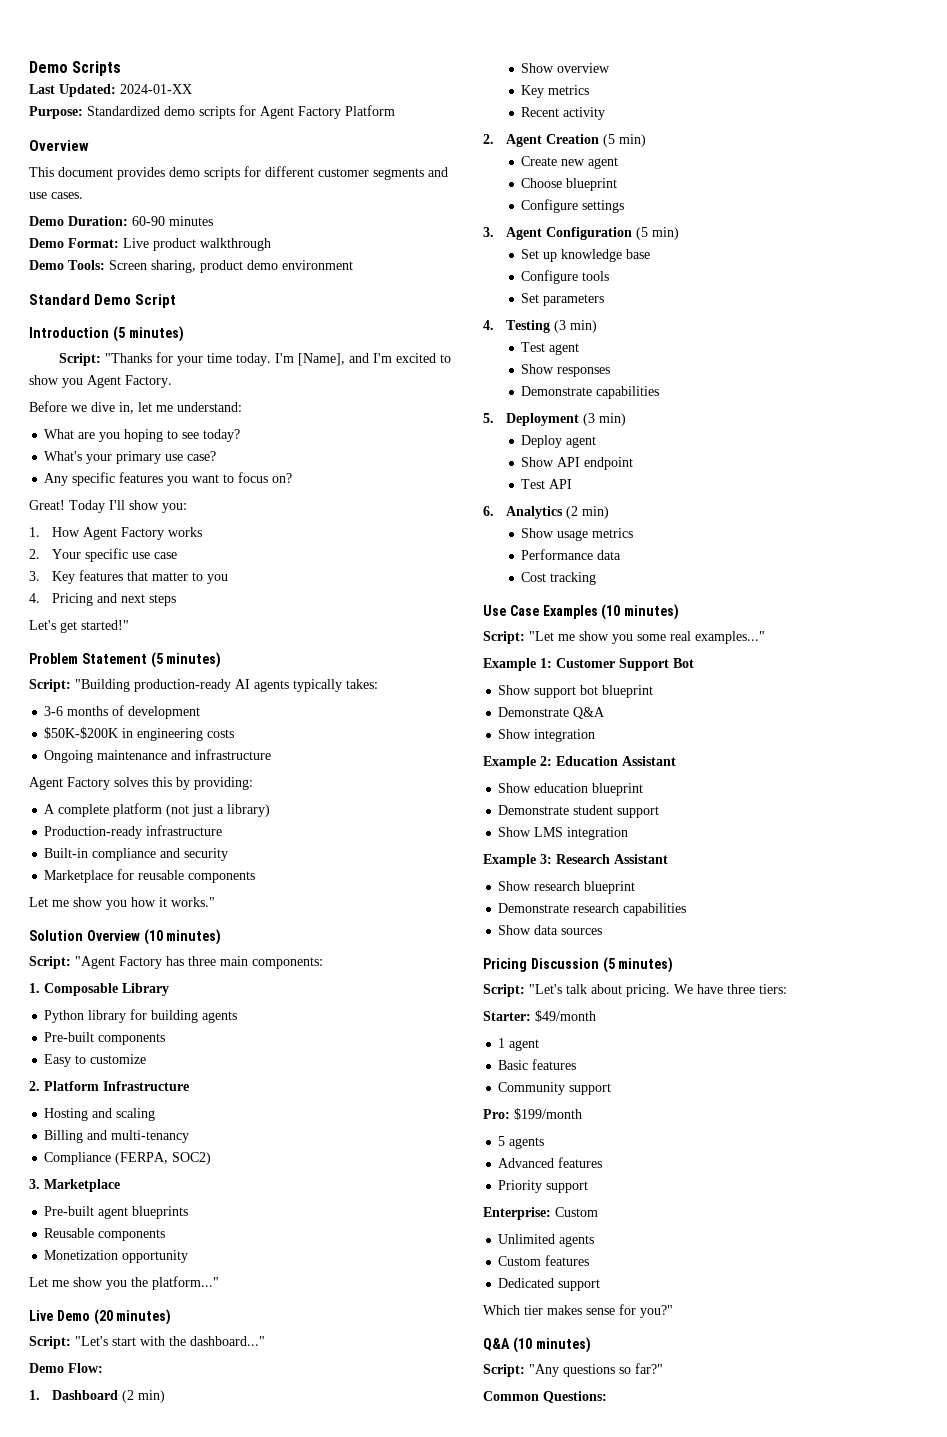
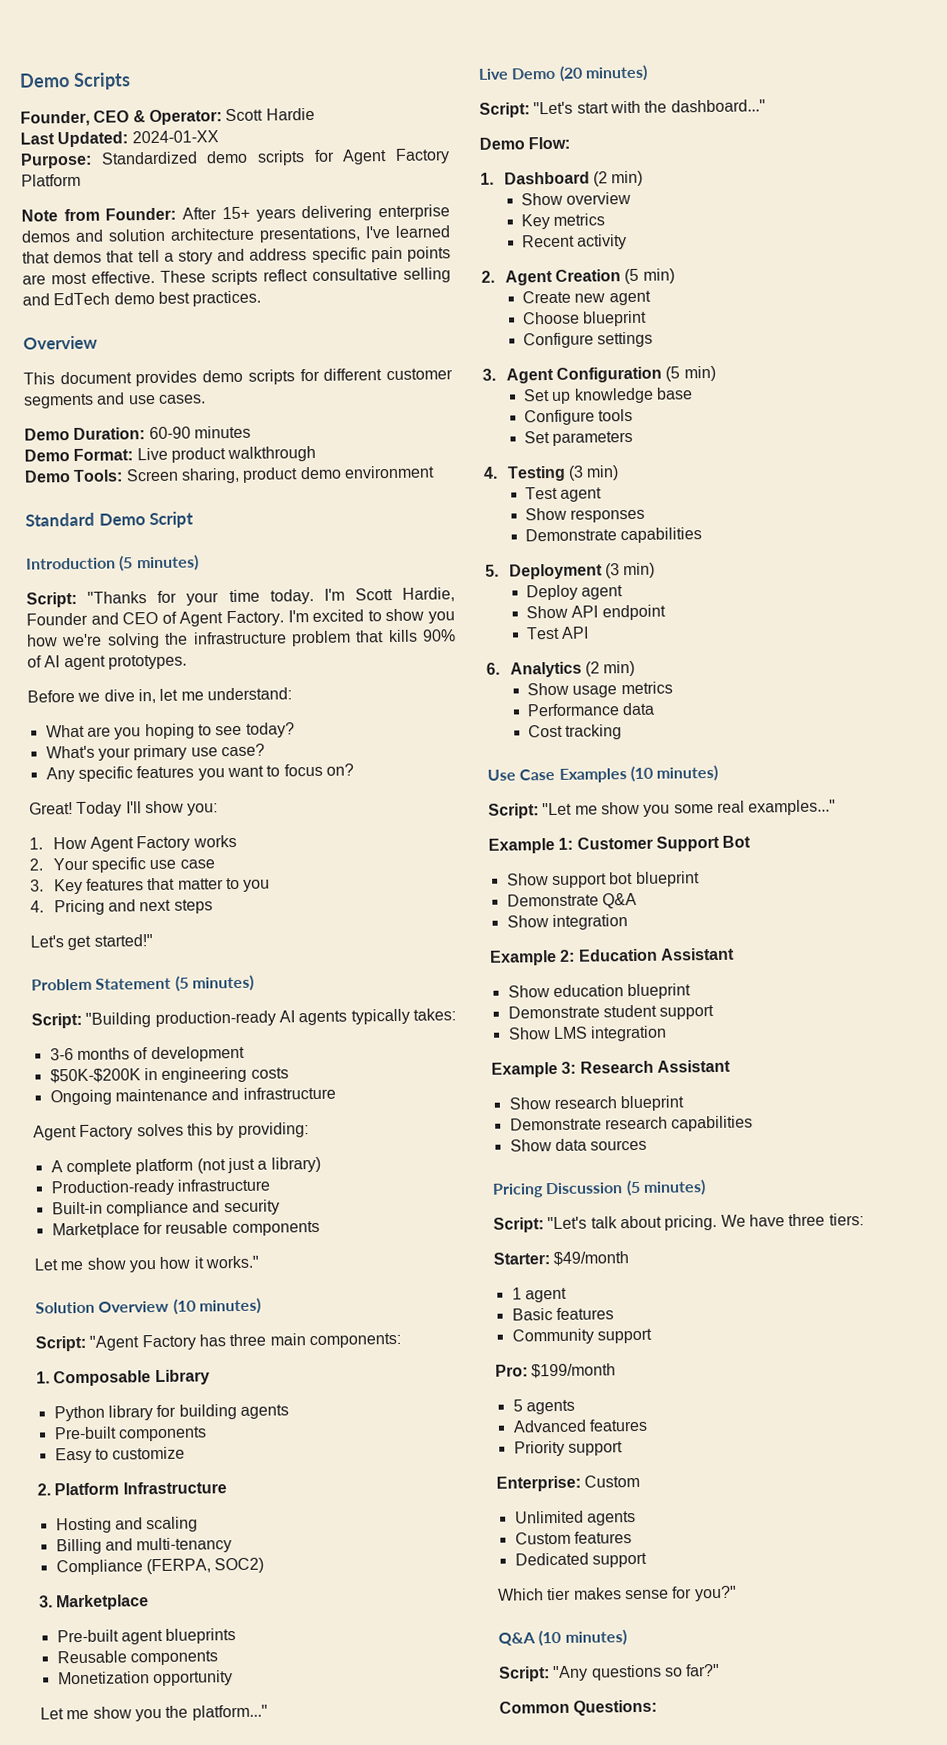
+ Founder, CEO & Operator: Scott Hardie
+ Note from Founder: After 15+ years delivering enterprise demos and solution architecture presentations, I've learned that demos that tell a story and address specific pain points are most effective. These scripts reflect consultative selling and EdTech demo best practices.
- I'm [Name], and I'm excited to show you Agent Factory.
+ I'm Scott Hardie, Founder and CEO of Agent Factory. I'm excited to show you how we're solving the infrastructure problem that kills 90% of AI agent prototypes.

